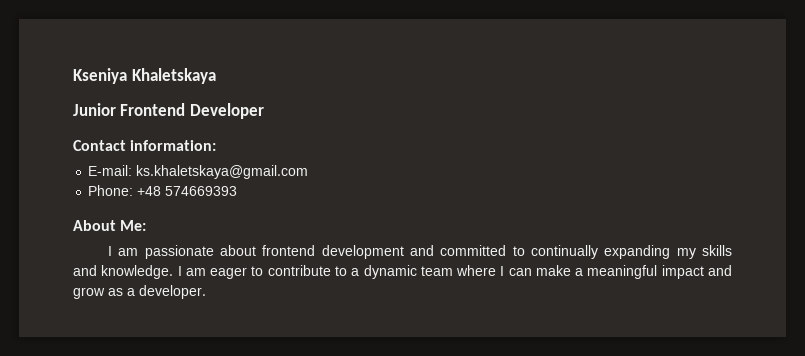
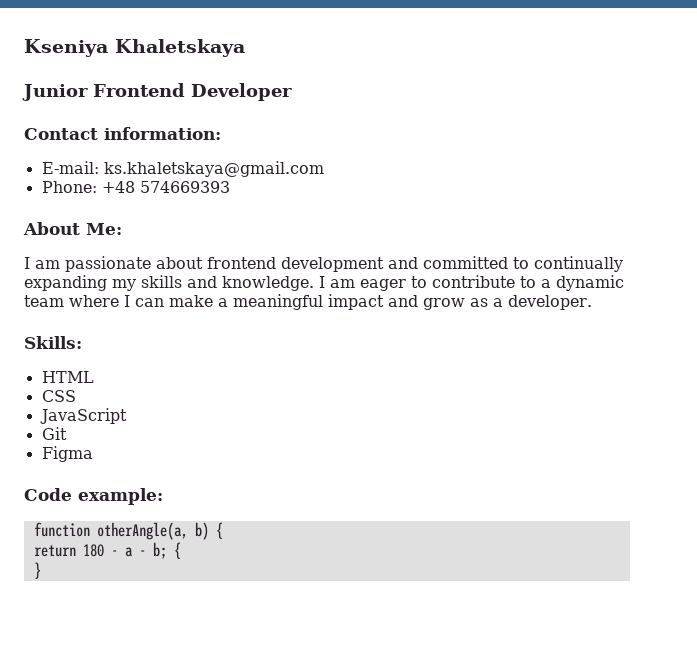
+ Skills:
+ HTML
+ CSS
+ JavaScript
+ Git
+ Figma
+ Code example:
+ function otherAngle(a, b) {
+ return 180 - a - b; {
+ }

